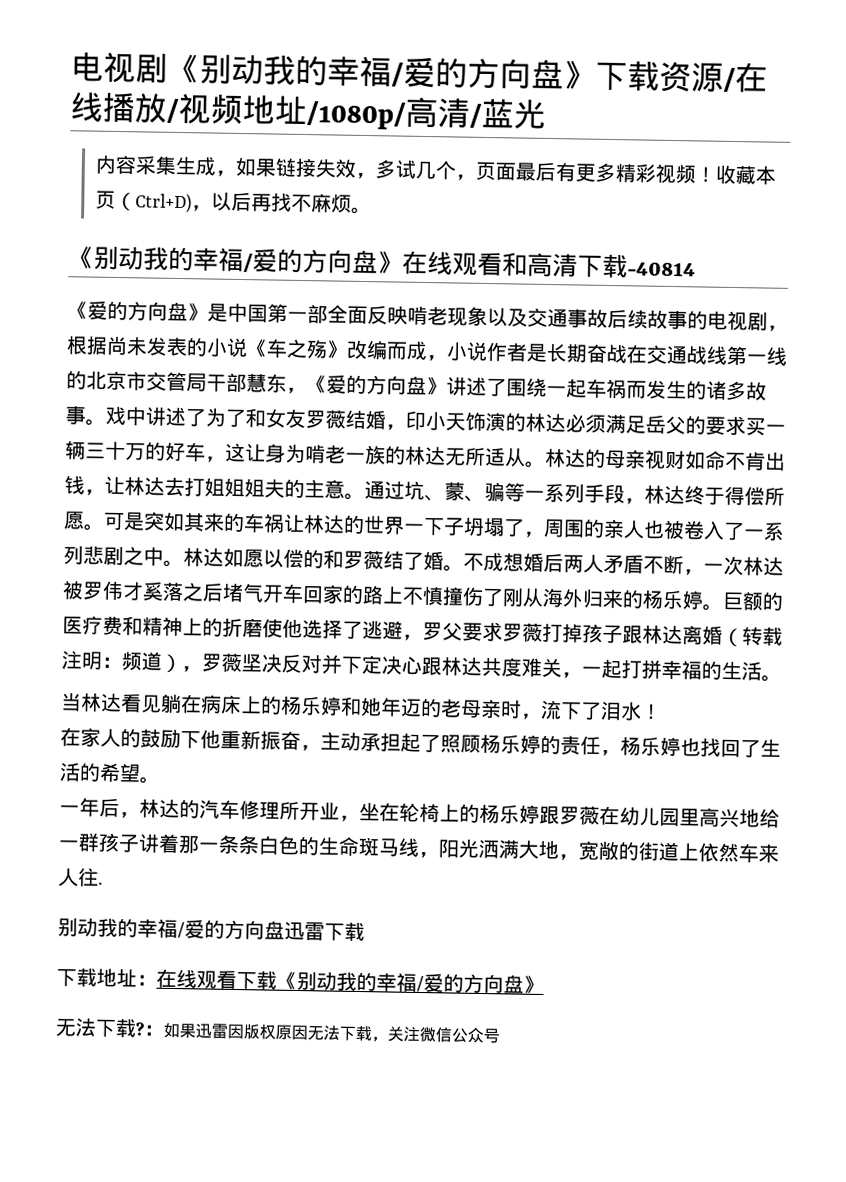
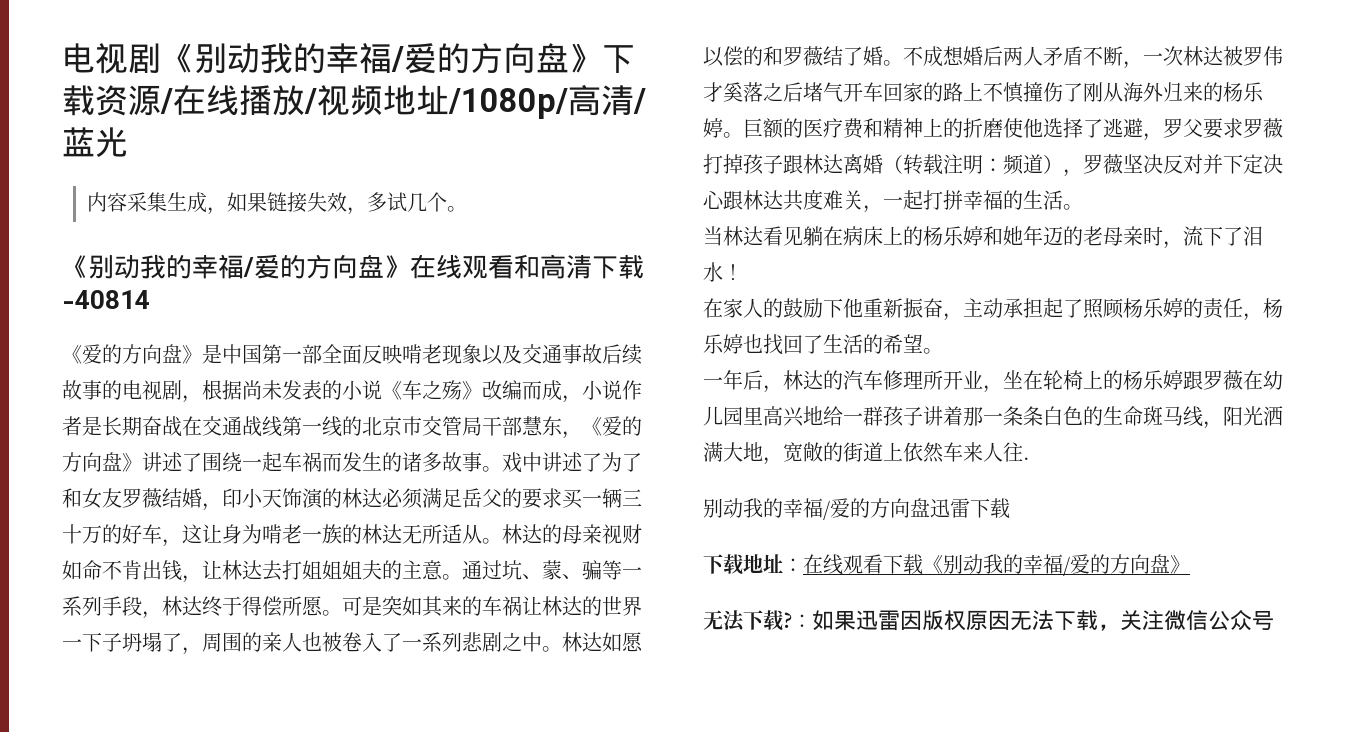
- 内容采集生成，如果链接失效，多试几个，页面最后有更多精彩视频！收藏本页（Ctrl+D)，以后再找不麻烦。
+ 内容采集生成，如果链接失效，多试几个。

